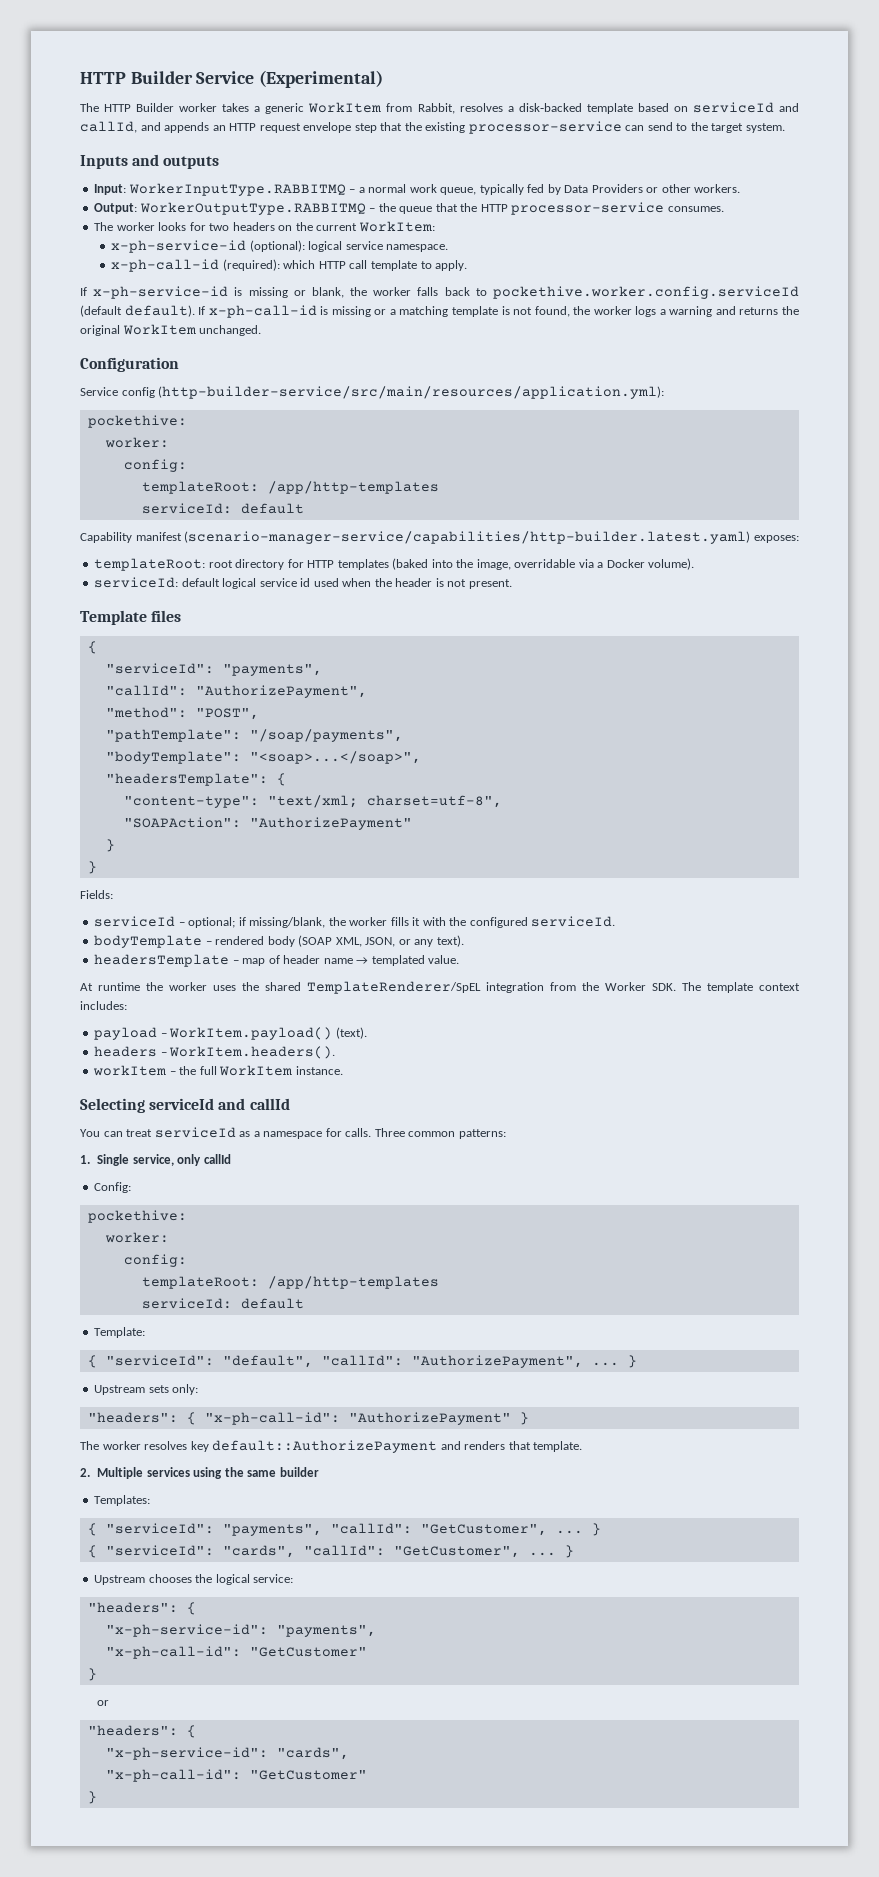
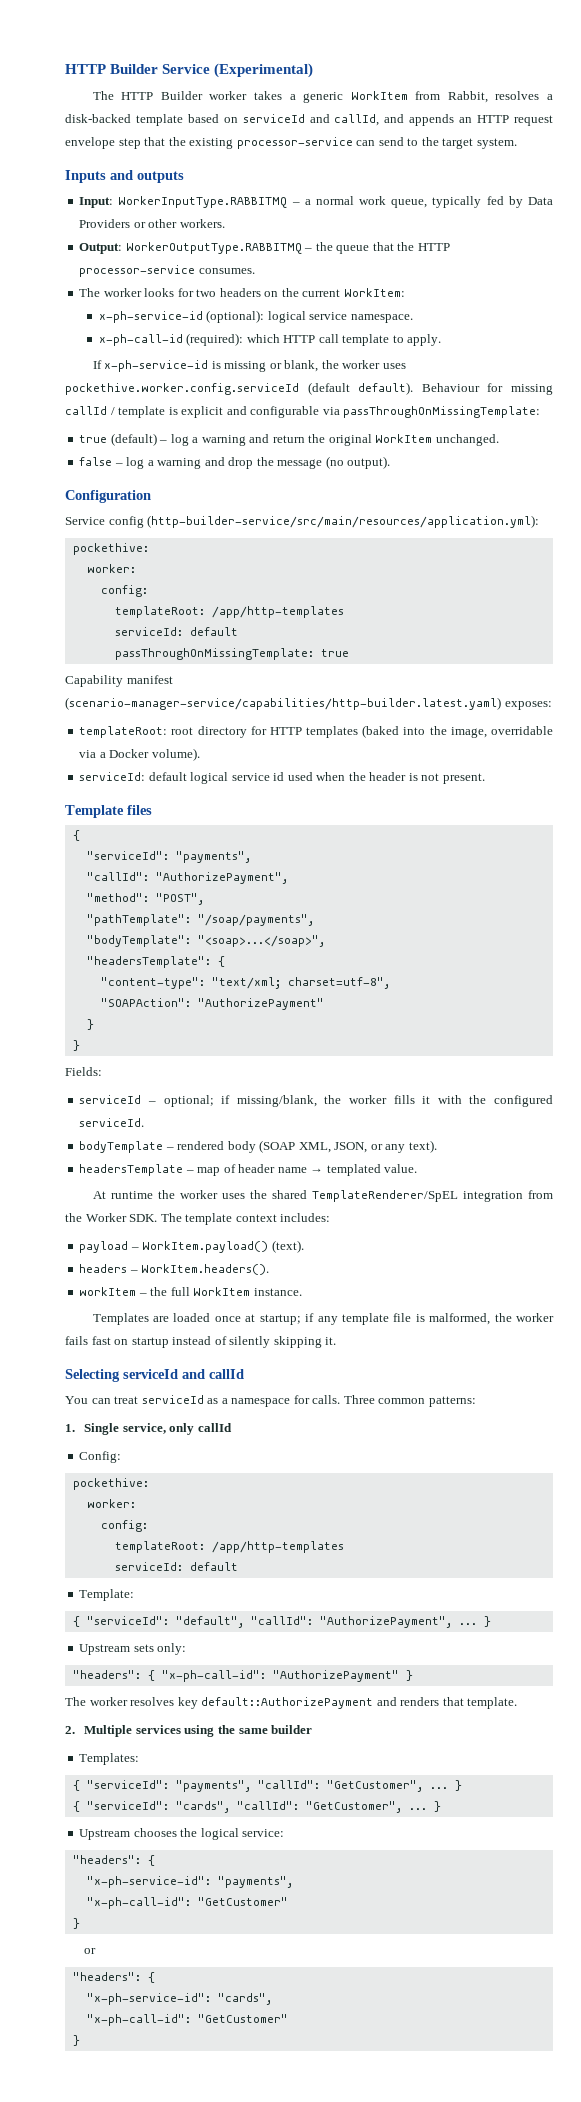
- If x-ph-service-id is missing or blank, the worker falls back to pockethive.worker.config.serviceId (default default). If x-ph-call-id is missing or a matching template is not found, the worker logs a warning and returns the original WorkItem unchanged.
+ If x-ph-service-id is missing or blank, the worker uses pockethive.worker.config.serviceId (default default). Behaviour for missing callId / template is explicit and configurable via passThroughOnMissingTemplate:
+ true (default) – log a warning and return the original WorkItem unchanged.
+ false – log a warning and drop the message (no output).
+ passThroughOnMissingTemplate: true
+ Templates are loaded once at startup; if any template file is malformed, the worker fails fast on startup instead of silently skipping it.

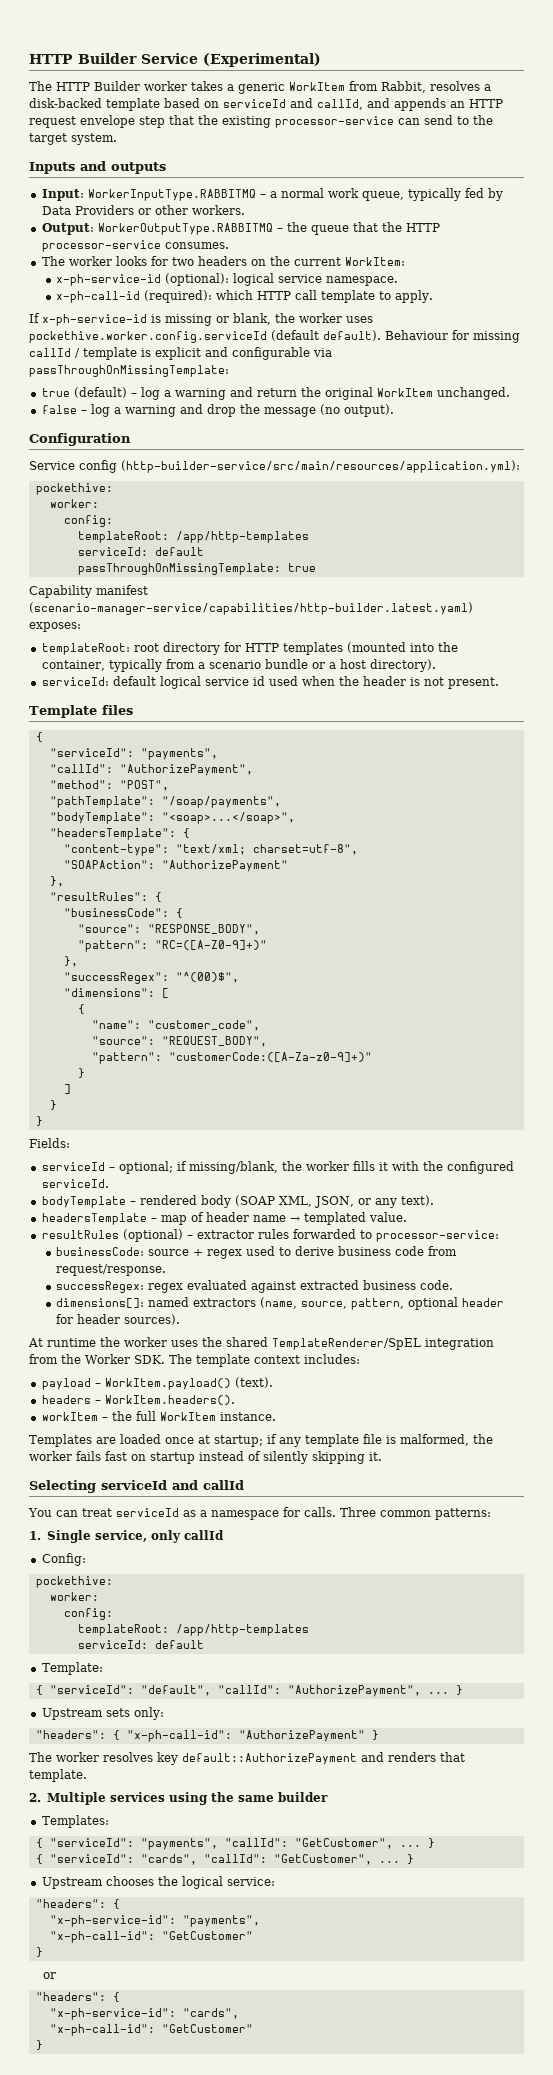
- templateRoot: root directory for HTTP templates (baked into the image, overridable via a Docker volume).
+ templateRoot: root directory for HTTP templates (mounted into the container, typically from a scenario bundle or a host directory).
  "SOAPAction": "AuthorizePayment"
+ },
+ "resultRules": {
+ "businessCode": {
+ "source": "RESPONSE_BODY",
+ "pattern": "RC=([A-Z0-9]+)"
+ },
+ "successRegex": "^(00)$",
+ "dimensions": [
+ {
+ "name": "customer_code",
+ "source": "REQUEST_BODY",
+ "pattern": "customerCode:([A-Za-z0-9]+)"
+ }
+ ]
+ resultRules (optional) – extractor rules forwarded to processor-service:
+ businessCode: source + regex used to derive business code from request/response.
+ successRegex: regex evaluated against extracted business code.
+ dimensions[]: named extractors (name, source, pattern, optional header for header sources).

